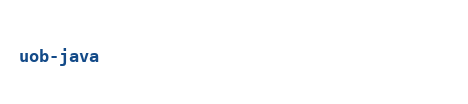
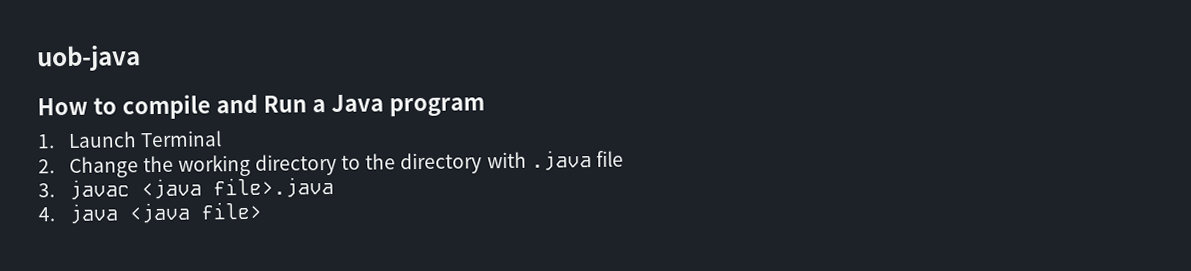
+ How to compile and Run a Java program
+ 1. Launch Terminal
+ 2. Change the working directory to the directory with .java file
+ 3. javac <java file>.java
+ 4. java <java file>

